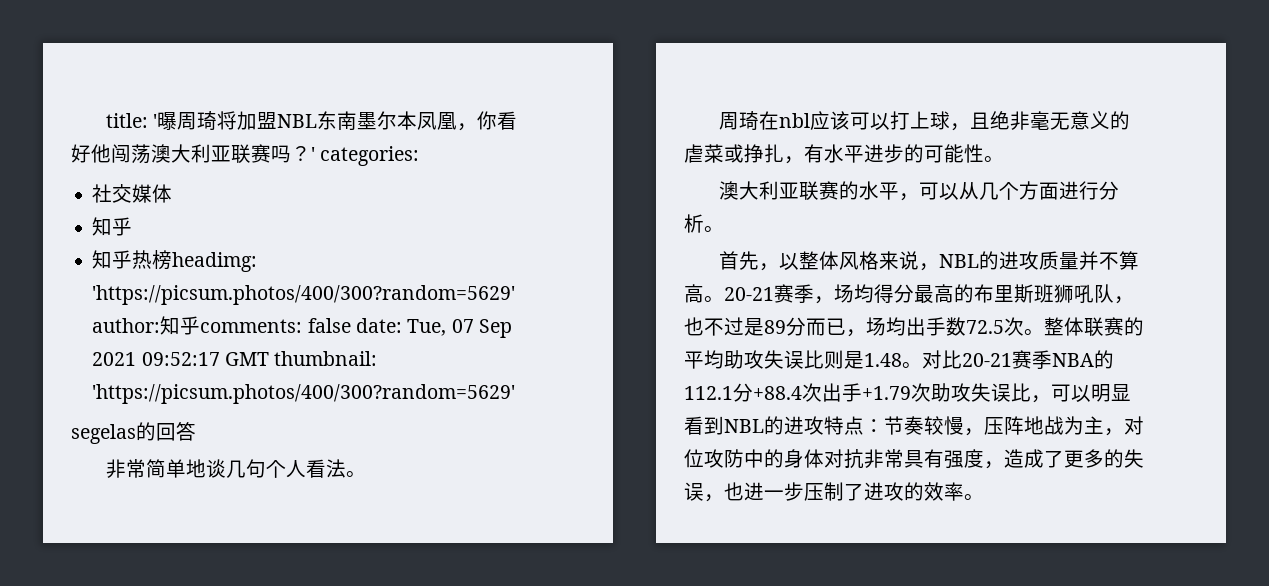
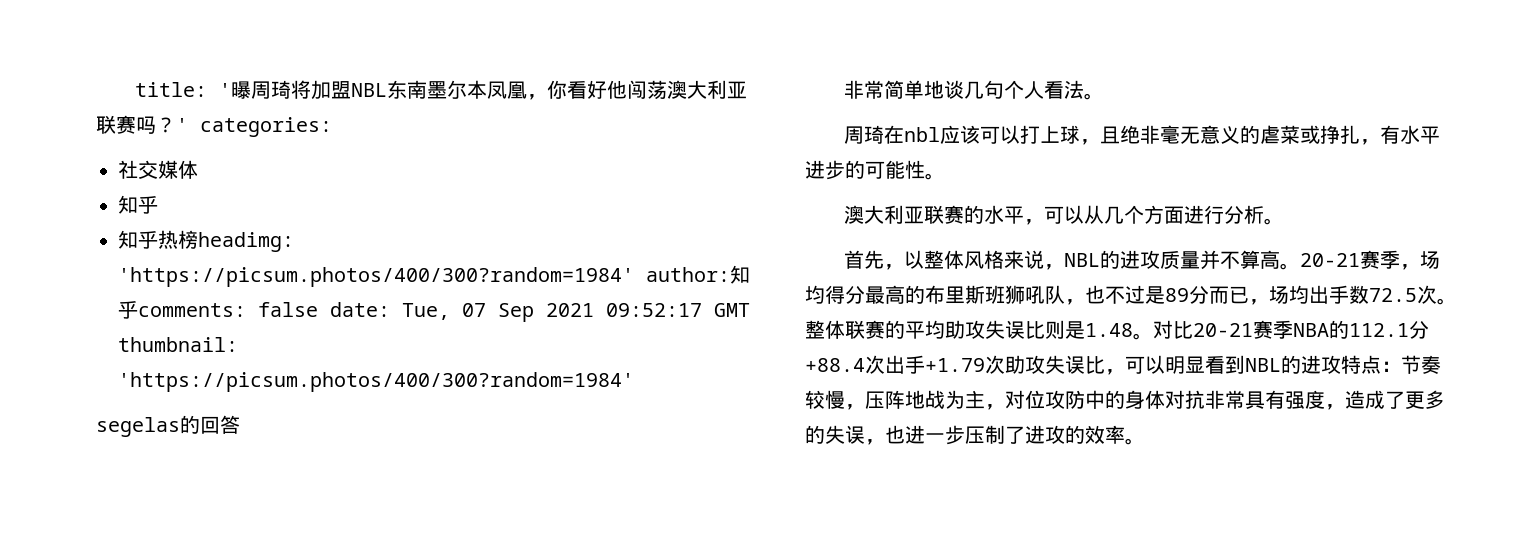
- 知乎热榜headimg: 'https://picsum.photos/400/300?random=5629' author:知乎comments: false date: Tue, 07 Sep 2021 09:52:17 GMT thumbnail: 'https://picsum.photos/400/300?random=5629'
+ 知乎热榜headimg: 'https://picsum.photos/400/300?random=1984' author:知乎comments: false date: Tue, 07 Sep 2021 09:52:17 GMT thumbnail: 'https://picsum.photos/400/300?random=1984'

